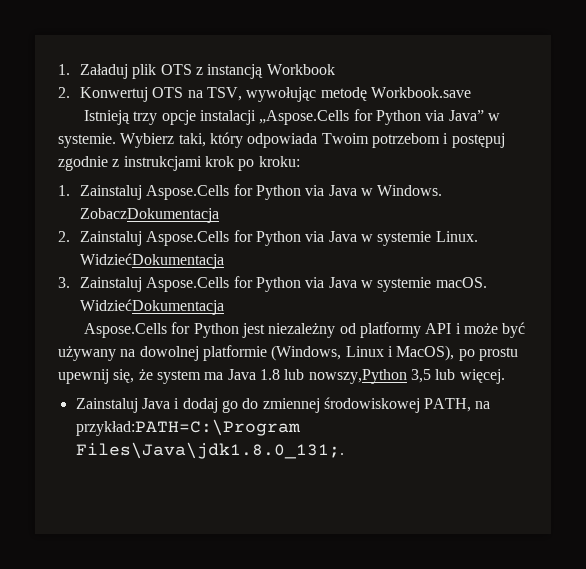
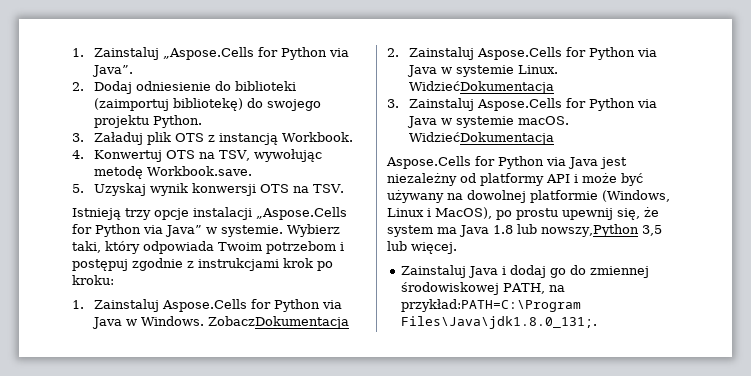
- 1. Załaduj plik OTS z instancją Workbook
- 2. Konwertuj OTS na TSV, wywołując metodę Workbook.save
+ 1. Zainstaluj „Aspose.Cells for Python via Java”.
+ 2. Dodaj odniesienie do biblioteki (zaimportuj bibliotekę) do swojego projektu Python.
+ 3. Załaduj plik OTS z instancją Workbook.
+ 4. Konwertuj OTS na TSV, wywołując metodę Workbook.save.
+ 5. Uzyskaj wynik konwersji OTS na TSV.
- Aspose.Cells for Python jest niezależny od platformy API i może być używany na dowolnej platformie (Windows, Linux i MacOS), po prostu upewnij się, że system ma Java 1.8 lub nowszy,Python 3,5 lub więcej.
+ Aspose.Cells for Python via Java jest niezależny od platformy API i może być używany na dowolnej platformie (Windows, Linux i MacOS), po prostu upewnij się, że system ma Java 1.8 lub nowszy,Python 3,5 lub więcej.

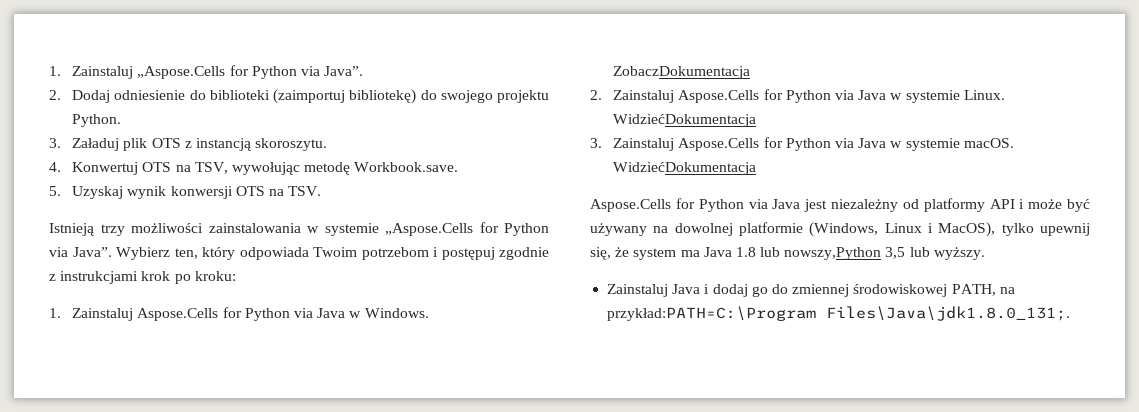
- 3. Załaduj plik OTS z instancją Workbook.
+ 3. Załaduj plik OTS z instancją skoroszytu.
- Istnieją trzy opcje instalacji „Aspose.Cells for Python via Java” w systemie. Wybierz taki, który odpowiada Twoim potrzebom i postępuj zgodnie z instrukcjami krok po kroku:
+ Istnieją trzy możliwości zainstalowania w systemie „Aspose.Cells for Python via Java”. Wybierz ten, który odpowiada Twoim potrzebom i postępuj zgodnie z instrukcjami krok po kroku:
- Aspose.Cells for Python via Java jest niezależny od platformy API i może być używany na dowolnej platformie (Windows, Linux i MacOS), po prostu upewnij się, że system ma Java 1.8 lub nowszy,Python 3,5 lub więcej.
+ Aspose.Cells for Python via Java jest niezależny od platformy API i może być używany na dowolnej platformie (Windows, Linux i MacOS), tylko upewnij się, że system ma Java 1.8 lub nowszy,Python 3,5 lub wyższy.

